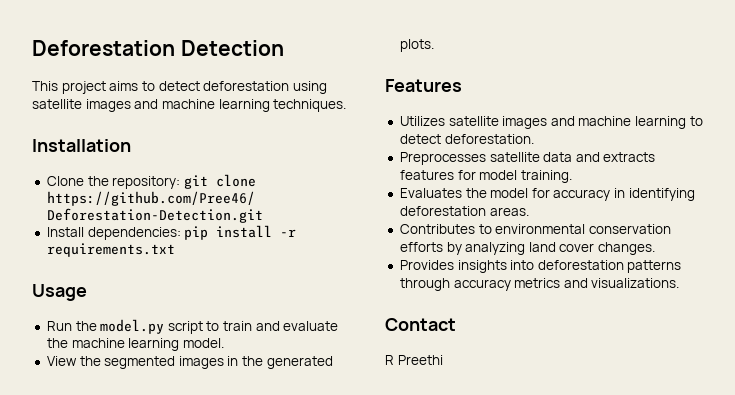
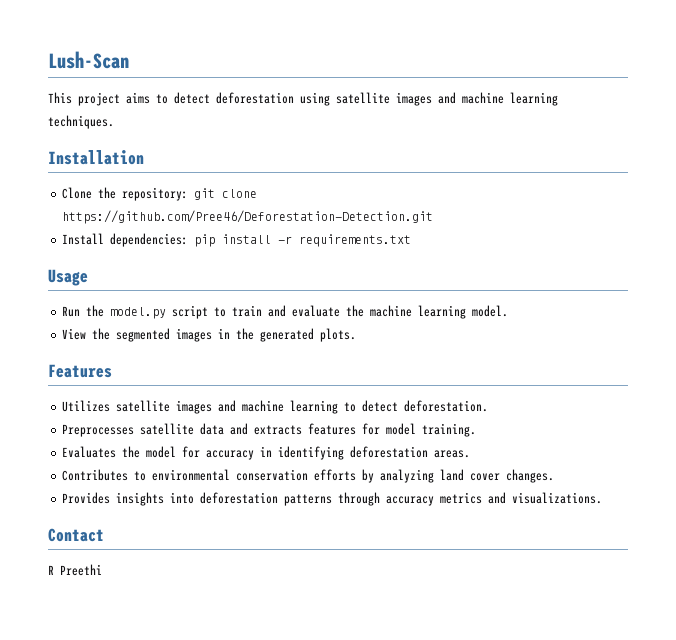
- Deforestation Detection
+ Lush-Scan

